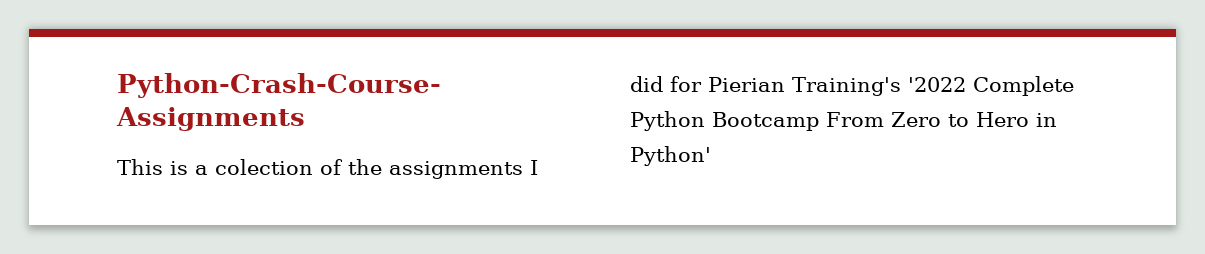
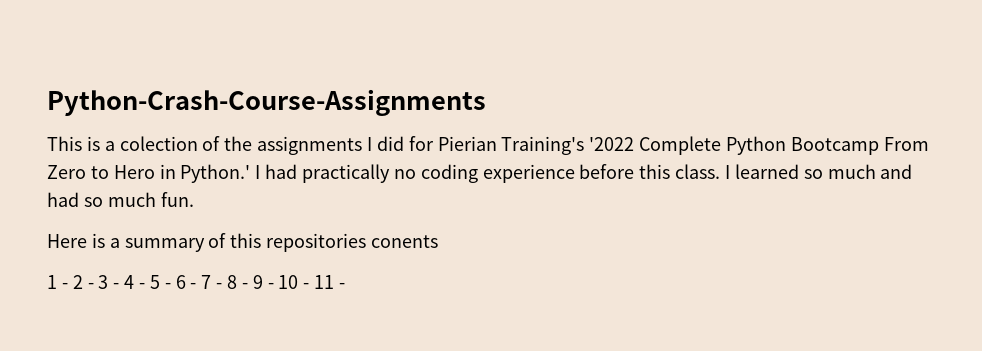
- This is a colection of the assignments I did for Pierian Training's '2022 Complete Python Bootcamp From Zero to Hero in Python'
+ This is a colection of the assignments I did for Pierian Training's '2022 Complete Python Bootcamp From Zero to Hero in Python.' I had practically no coding experience before this class. I learned so much and had so much fun.
+ Here is a summary of this repositories conents
+ 1 - 2 - 3 - 4 - 5 - 6 - 7 - 8 - 9 - 10 - 11 -

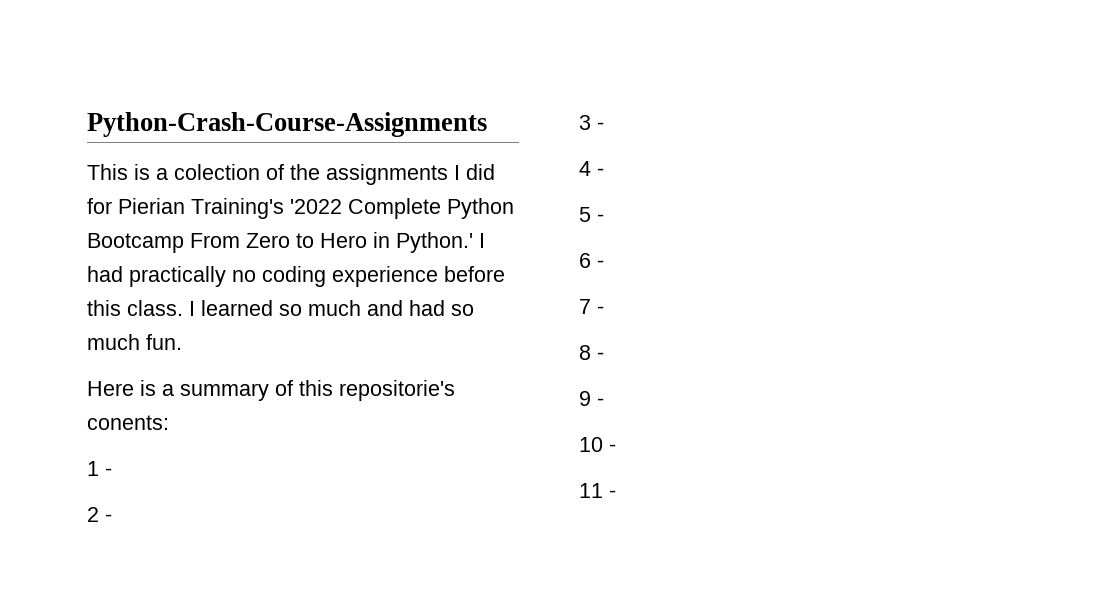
- Here is a summary of this repositories conents
+ Here is a summary of this repositorie's conents:
- 1 - 2 - 3 - 4 - 5 - 6 - 7 - 8 - 9 - 10 - 11 -
+ 1 -
+ 2 -
+ 3 -
+ 4 -
+ 5 -
+ 6 -
+ 7 -
+ 8 -
+ 9 -
+ 10 -
+ 11 -

